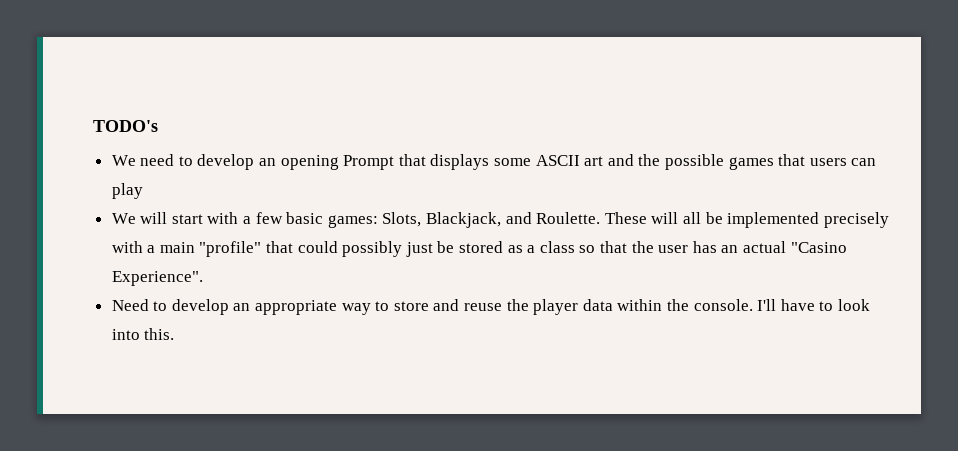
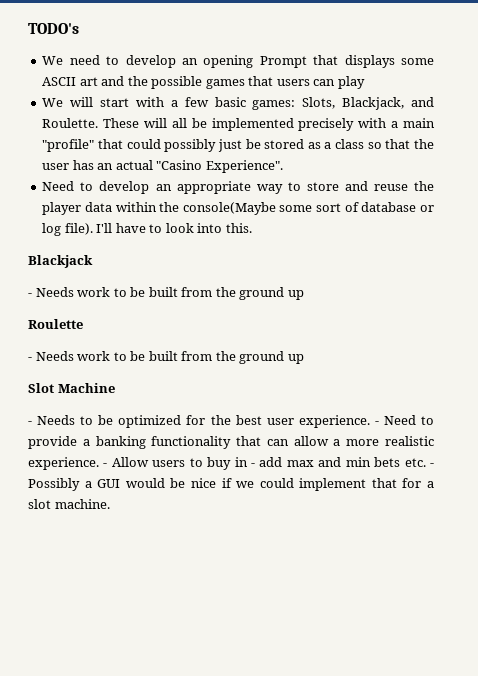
- Need to develop an appropriate way to store and reuse the player data within the console.
+ Need to develop an appropriate way to store and reuse the player data within the console(Maybe some sort of database or log file).
+ Blackjack
+ - Needs work to be built from the ground up
+ Roulette
+ - Needs work to be built from the ground up
+ Slot Machine
+ - Needs to be optimized for the best user experience. - Need to provide a banking functionality that can allow a more realistic experience. - Allow users to buy in - add max and min bets etc. - Possibly a GUI would be nice if we could implement that for a slot machine.

